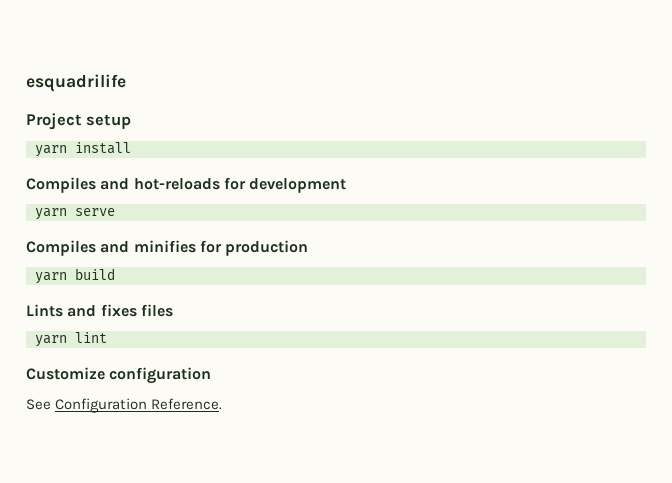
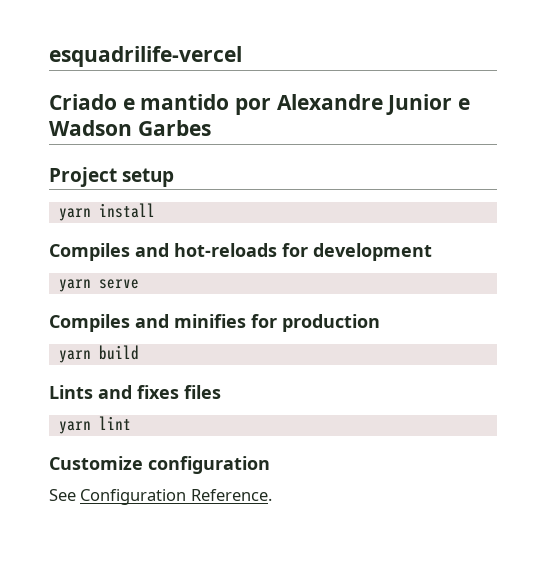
- esquadrilife
+ esquadrilife-vercel
+ Criado e mantido por Alexandre Junior e Wadson Garbes

